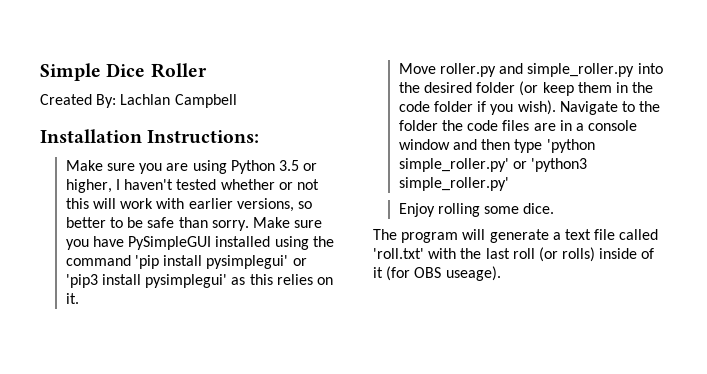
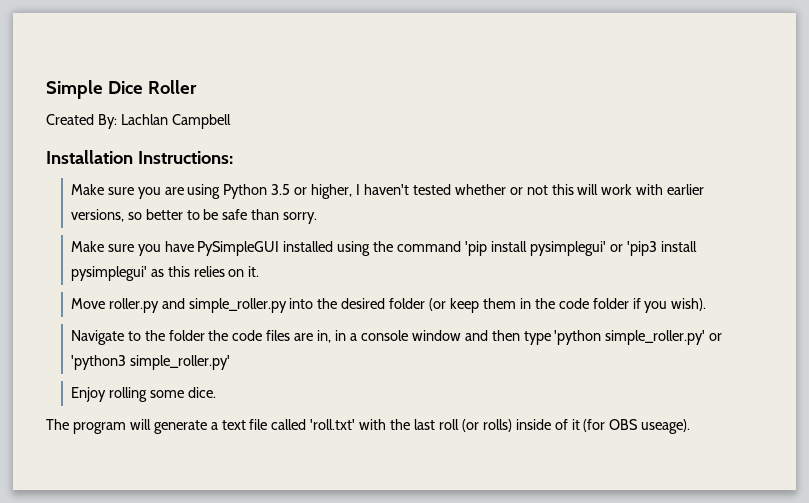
- Make sure you are using Python 3.5 or higher, I haven't tested whether or not this will work with earlier versions, so better to be safe than sorry. Make sure you have PySimpleGUI installed using the command 'pip install pysimplegui' or 'pip3 install pysimplegui' as this relies on it.
+ Make sure you are using Python 3.5 or higher, I haven't tested whether or not this will work with earlier versions, so better to be safe than sorry.
+ Make sure you have PySimpleGUI installed using the command 'pip install pysimplegui' or 'pip3 install pysimplegui' as this relies on it.
- Move roller.py and simple_roller.py into the desired folder (or keep them in the code folder if you wish). Navigate to the folder the code files are in a console window and then type 'python simple_roller.py' or 'python3 simple_roller.py'
+ Move roller.py and simple_roller.py into the desired folder (or keep them in the code folder if you wish).
+ Navigate to the folder the code files are in, in a console window and then type 'python simple_roller.py' or 'python3 simple_roller.py'

